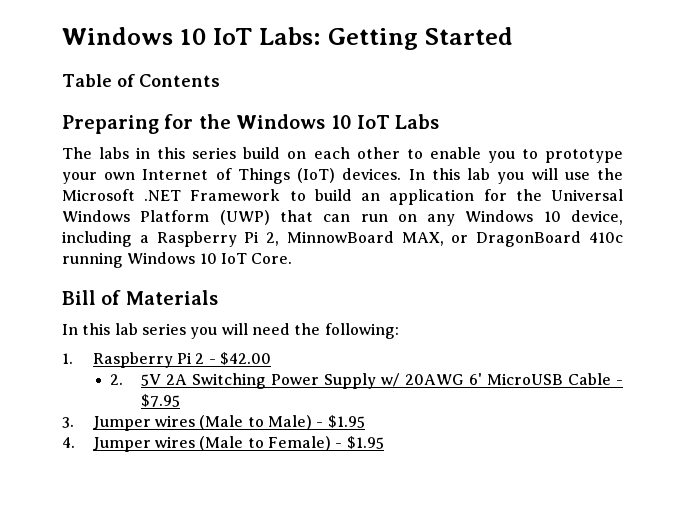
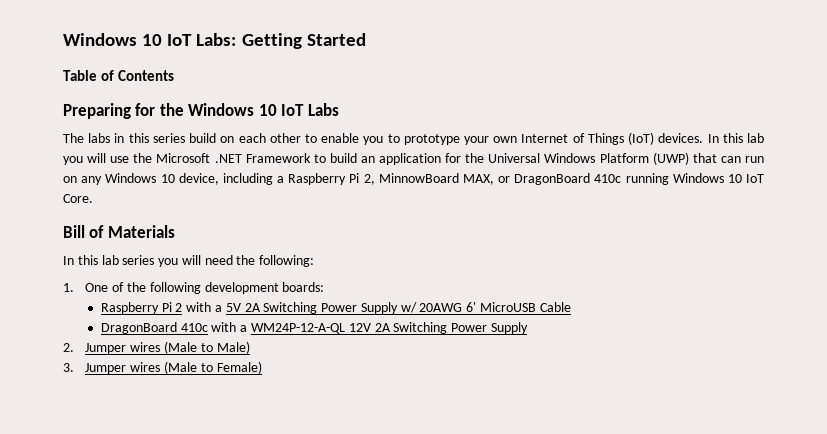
- 1. Raspberry Pi 2 - $42.00
- 2. 5V 2A Switching Power Supply w/ 20AWG 6' MicroUSB Cable - $7.95
- 3. Jumper wires (Male to Male) - $1.95
- 4. Jumper wires (Male to Female) - $1.95
+ 1. One of the following development boards:
+ Raspberry Pi 2 with a 5V 2A Switching Power Supply w/ 20AWG 6' MicroUSB Cable
+ DragonBoard 410c with a WM24P-12-A-QL 12V 2A Switching Power Supply
+ 2. Jumper wires (Male to Male)
+ 3. Jumper wires (Male to Female)

